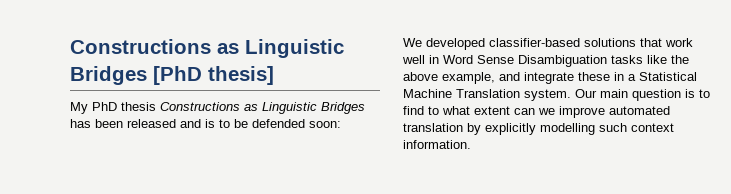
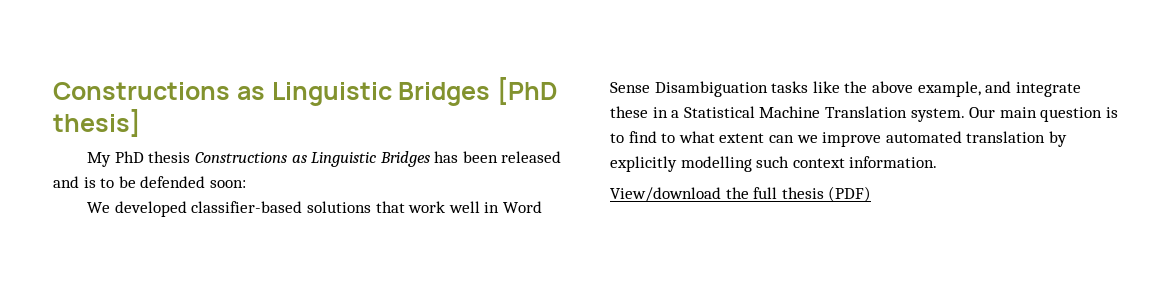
+ View/download the full thesis (PDF)

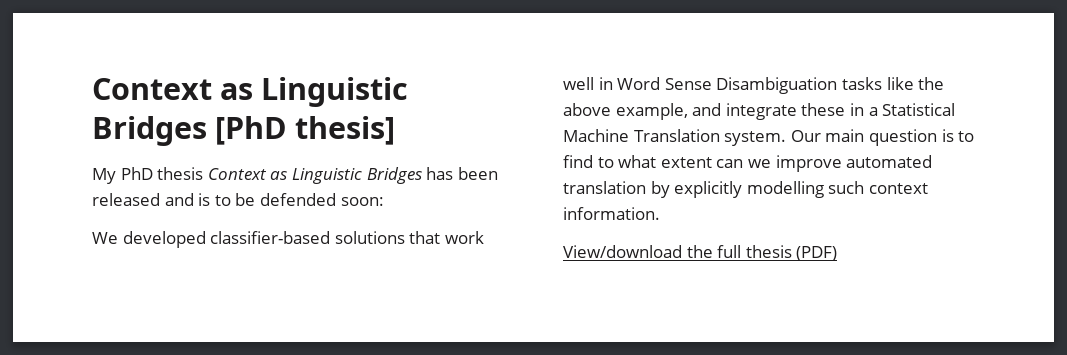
- Constructions as Linguistic Bridges [PhD thesis]
+ Context as Linguistic Bridges [PhD thesis]
- My PhD thesis Constructions as Linguistic Bridges has been released and is to be defended soon:
+ My PhD thesis Context as Linguistic Bridges has been released and is to be defended soon:

